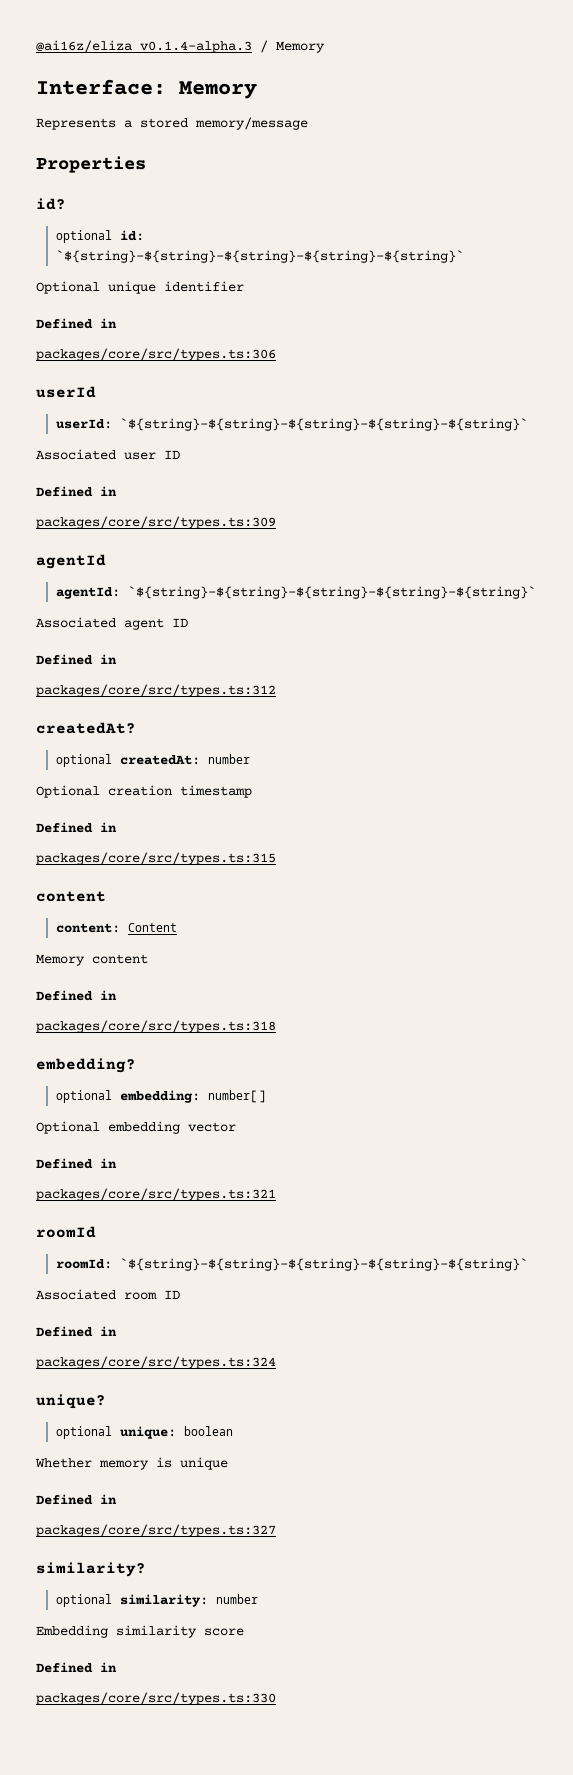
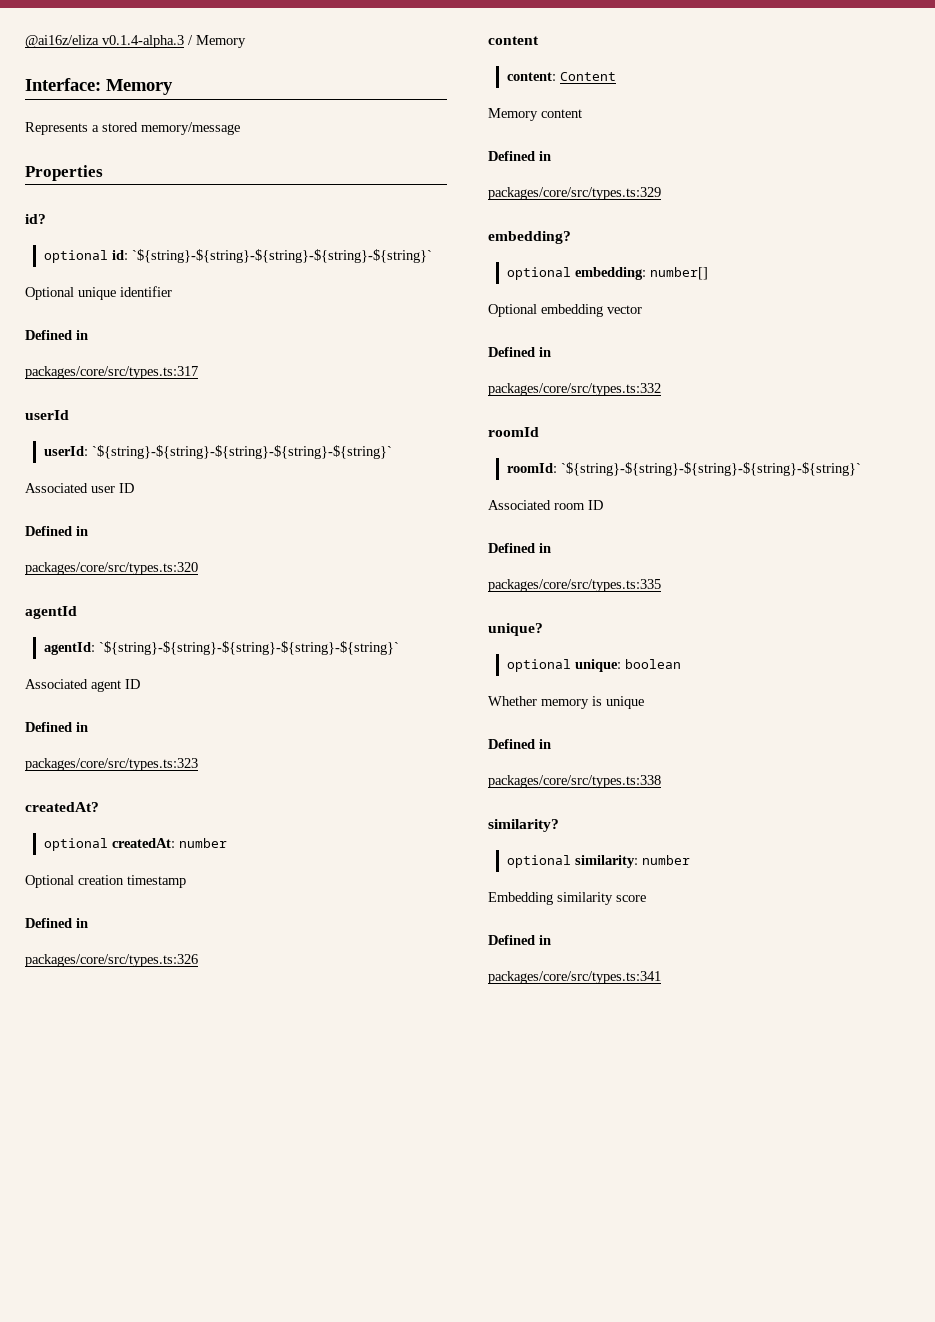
- packages/core/src/types.ts:306
+ packages/core/src/types.ts:317
- packages/core/src/types.ts:309
+ packages/core/src/types.ts:320
- packages/core/src/types.ts:312
+ packages/core/src/types.ts:323
- packages/core/src/types.ts:315
+ packages/core/src/types.ts:326
- packages/core/src/types.ts:318
+ packages/core/src/types.ts:329
- packages/core/src/types.ts:321
+ packages/core/src/types.ts:332
- packages/core/src/types.ts:324
+ packages/core/src/types.ts:335
- packages/core/src/types.ts:327
+ packages/core/src/types.ts:338
- packages/core/src/types.ts:330
+ packages/core/src/types.ts:341

